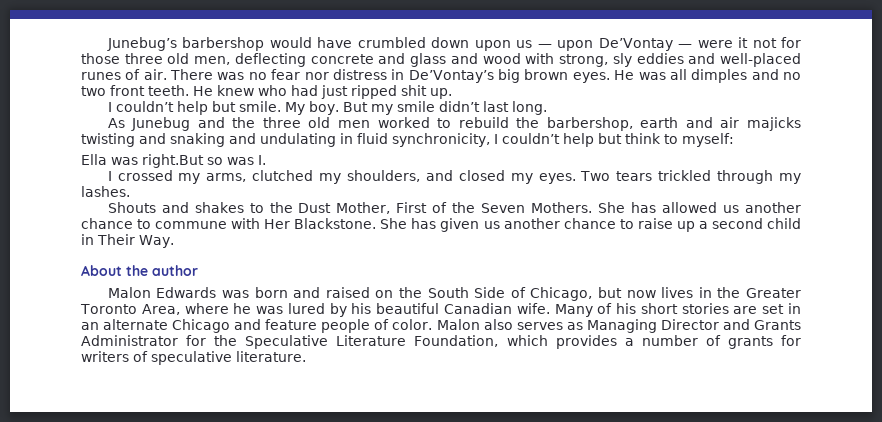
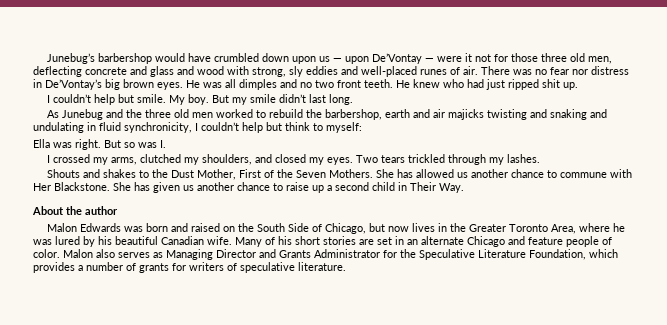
- Ella was right.But so was I.
+ Ella was right. But so was I.

